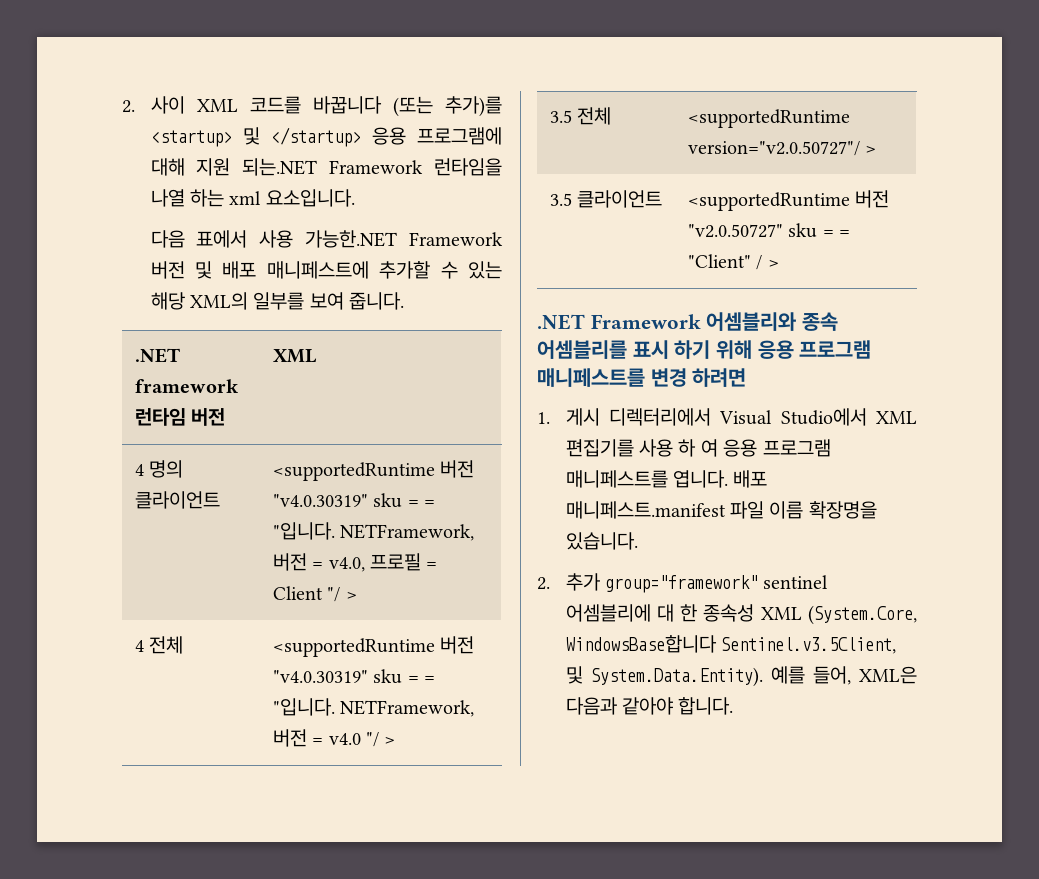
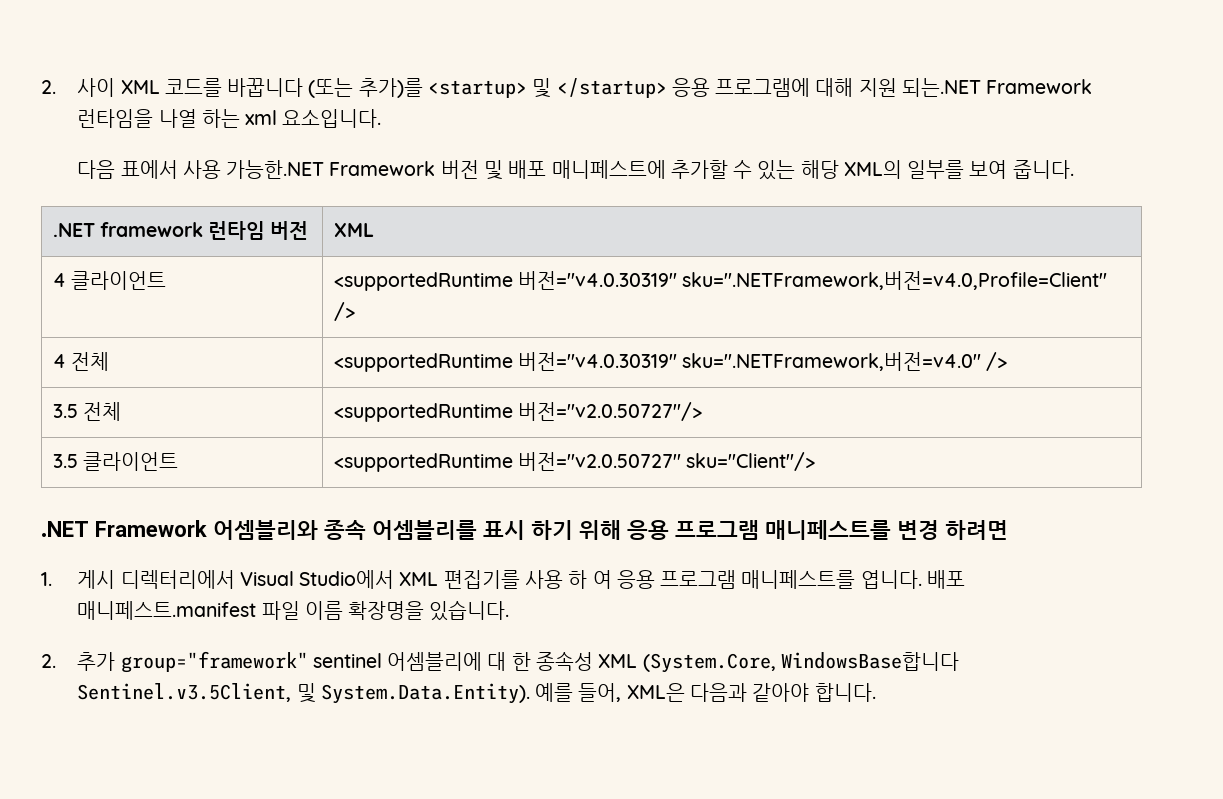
- 4 명의 클라이언트 | <supportedRuntime 버전 "v4.0.30319" sku = = "입니다. NETFramework, 버전 = v4.0, 프로필 = Client "/ >
- 4 전체 | <supportedRuntime 버전 "v4.0.30319" sku = = "입니다. NETFramework, 버전 = v4.0 "/ >
+ 4 클라이언트 | <supportedRuntime 버전="v4.0.30319" sku=".NETFramework,버전=v4.0,Profile=Client" />
+ 4 전체 | <supportedRuntime 버전="v4.0.30319" sku=".NETFramework,버전=v4.0" />
- 3.5 전체 | <supportedRuntime version="v2.0.50727"/ >
+ 3.5 전체 | <supportedRuntime 버전="v2.0.50727"/>
- 3.5 클라이언트 | <supportedRuntime 버전 "v2.0.50727" sku = = "Client" / >
+ 3.5 클라이언트 | <supportedRuntime 버전="v2.0.50727" sku="Client"/>

